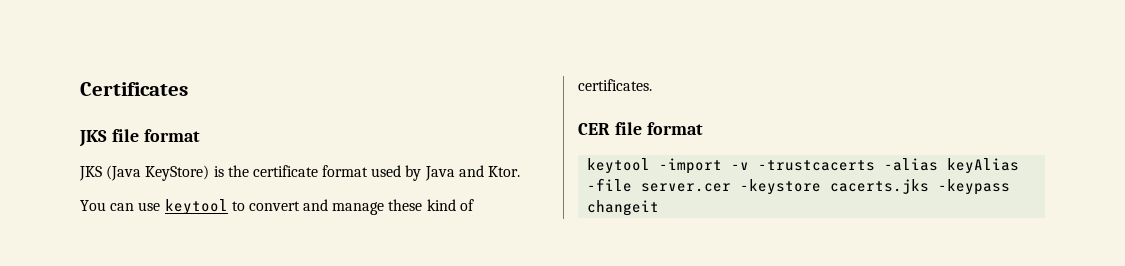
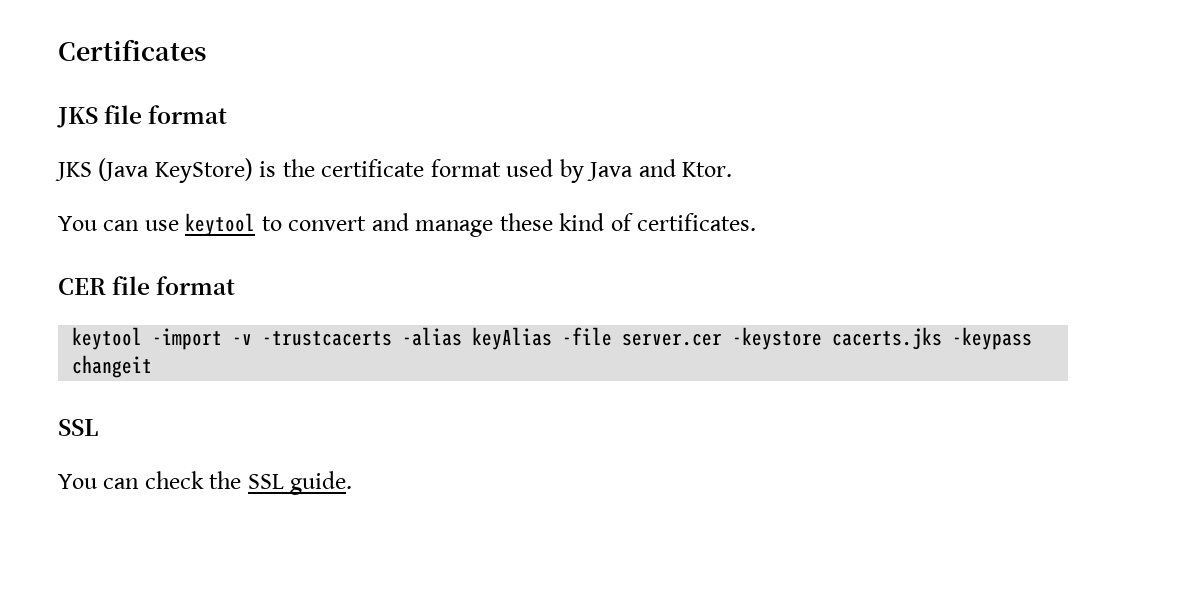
  keytool -import -v -trustcacerts -alias keyAlias -file server.cer -keystore cacerts.jks -keypass changeit
+ SSL
+ You can check the SSL guide.

